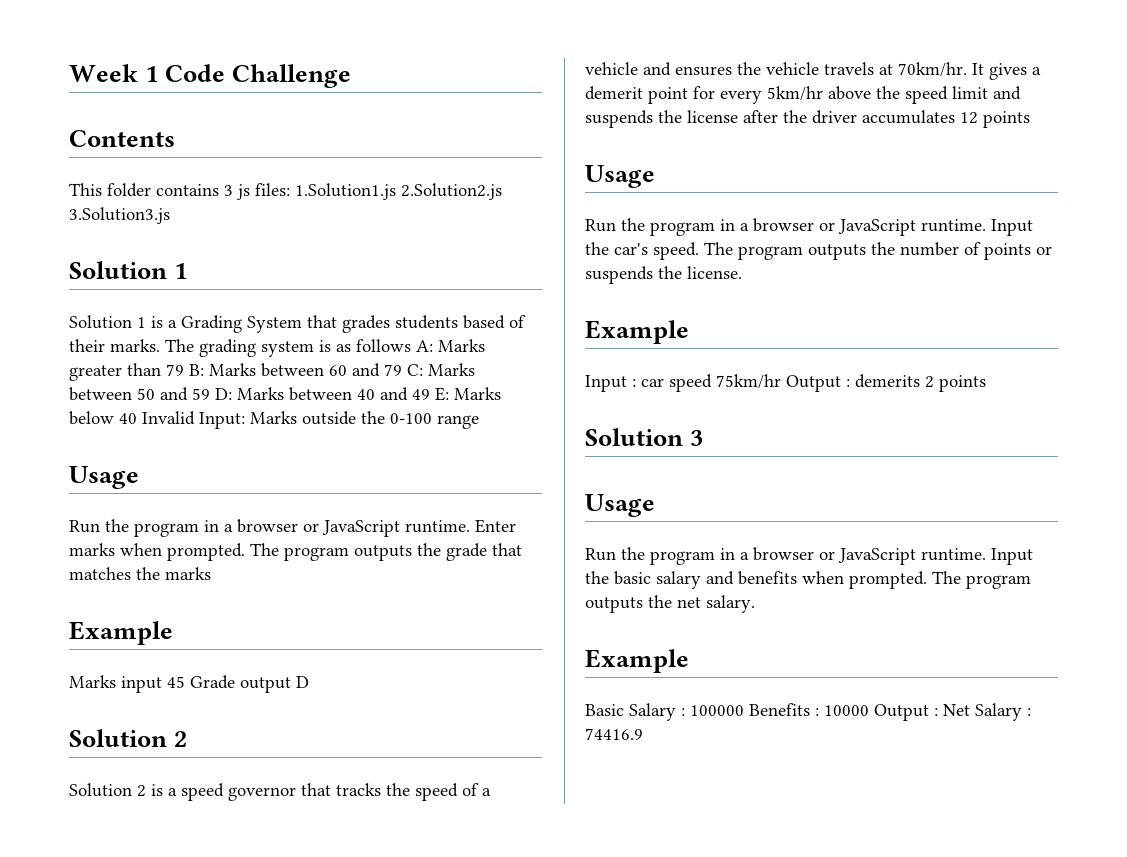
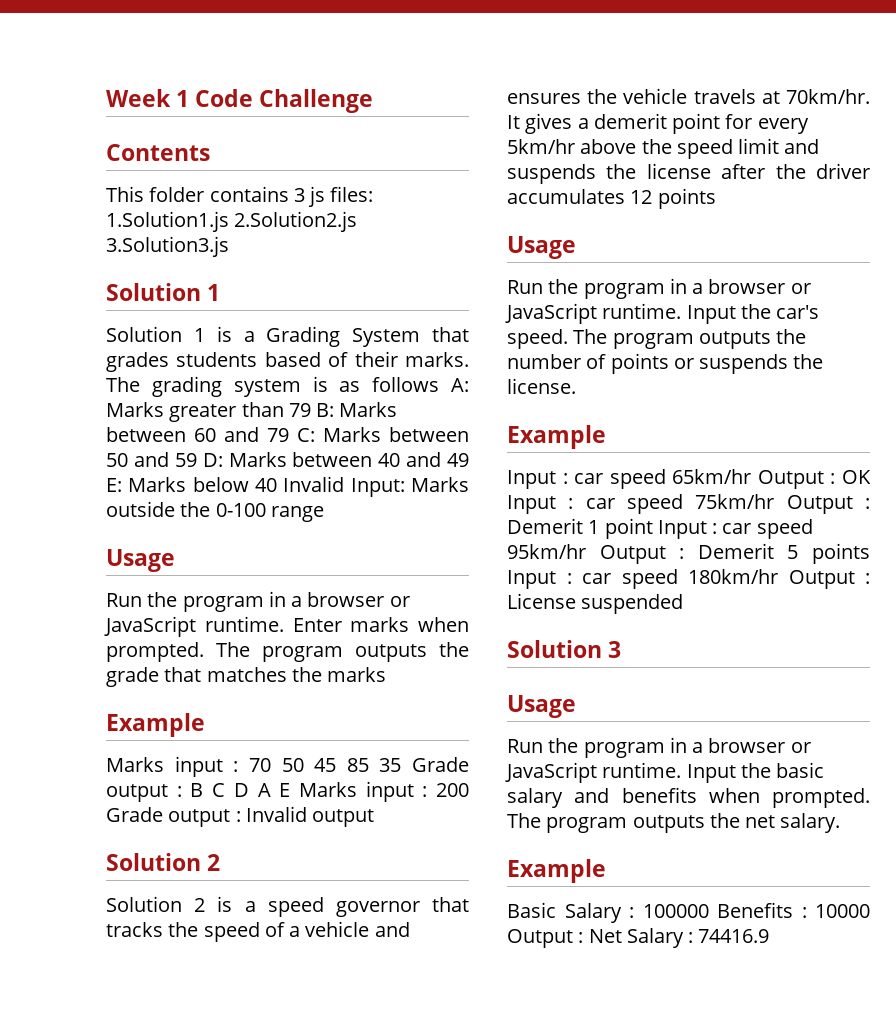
- Marks input 45 Grade output D
+ Marks input : 70 50 45 85 35 Grade output : B C D A E Marks input : 200 Grade output : Invalid output
- Input : car speed 75km/hr Output : demerits 2 points
+ Input : car speed 65km/hr Output : OK Input : car speed 75km/hr Output : Demerit 1 point Input : car speed 95km/hr Output : Demerit 5 points Input : car speed 180km/hr Output : License suspended

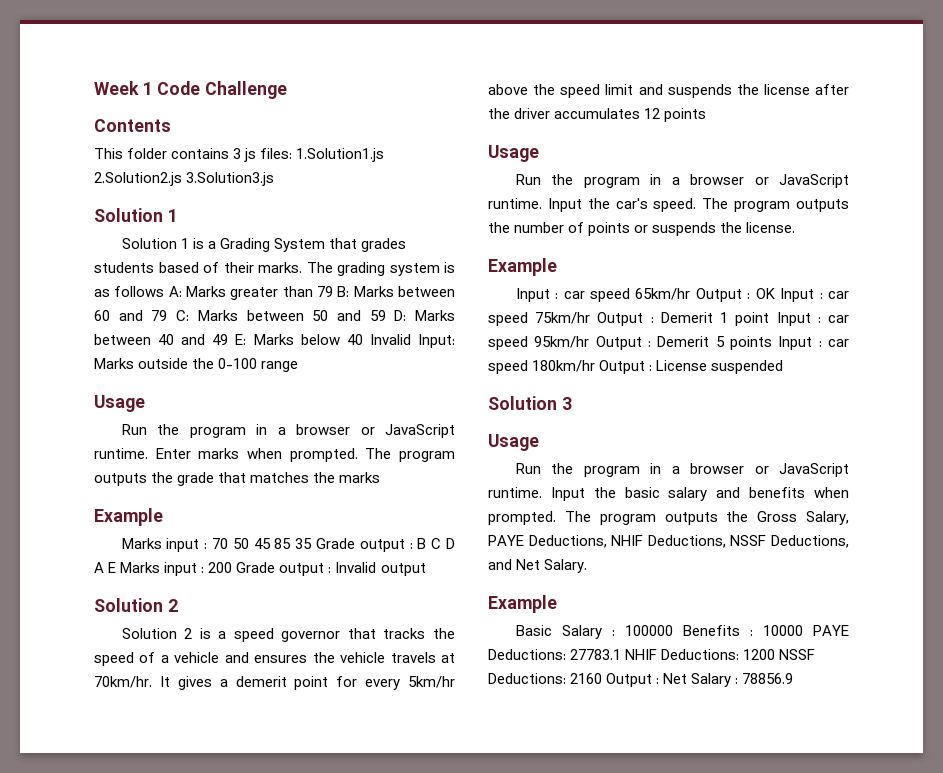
- The program outputs the net salary.
+ The program outputs the Gross Salary, PAYE Deductions, NHIF Deductions, NSSF Deductions, and Net Salary.
- Basic Salary : 100000 Benefits : 10000 Output : Net Salary : 74416.9
+ Basic Salary : 100000 Benefits : 10000 PAYE Deductions: 27783.1 NHIF Deductions: 1200 NSSF Deductions: 2160 Output : Net Salary : 78856.9

